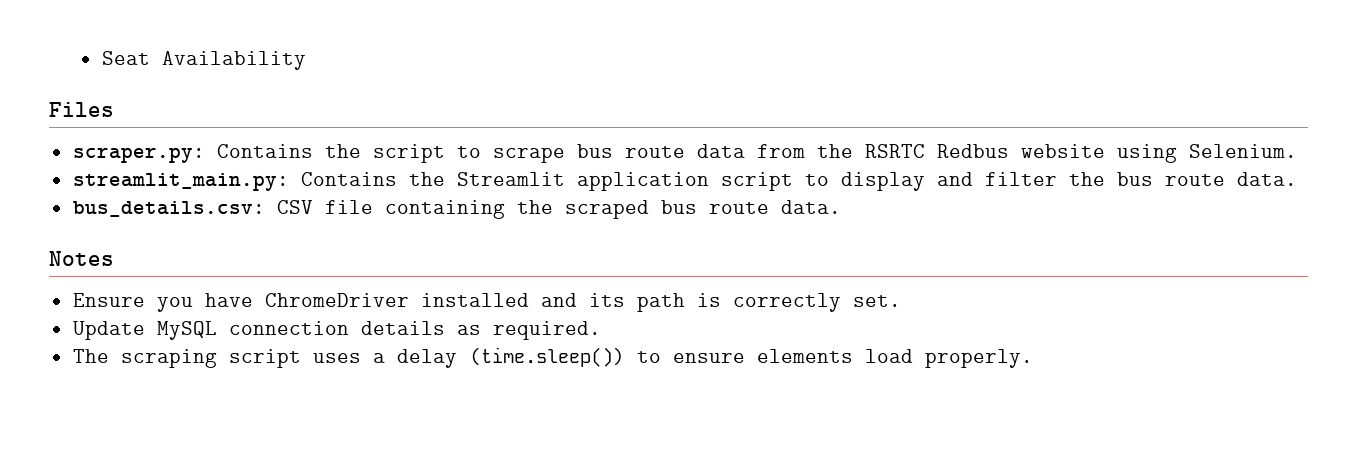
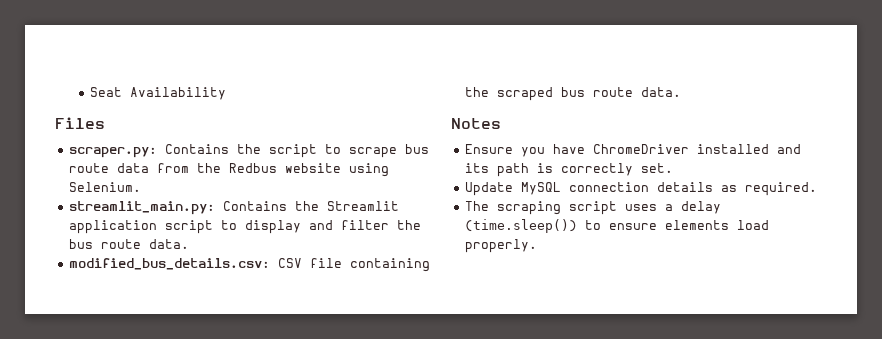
- scraper.py: Contains the script to scrape bus route data from the RSRTC Redbus website using Selenium.
+ scraper.py: Contains the script to scrape bus route data from the Redbus website using Selenium.
- bus_details.csv: CSV file containing the scraped bus route data.
+ modified_bus_details.csv: CSV file containing the scraped bus route data.

